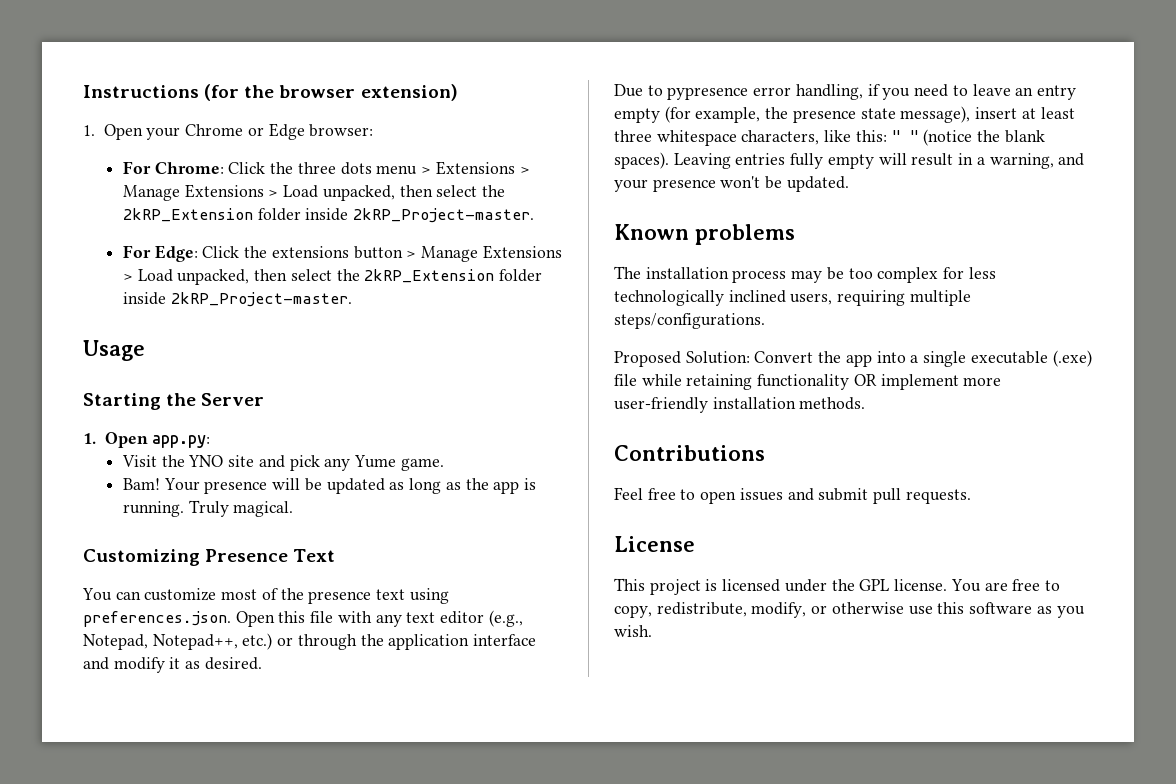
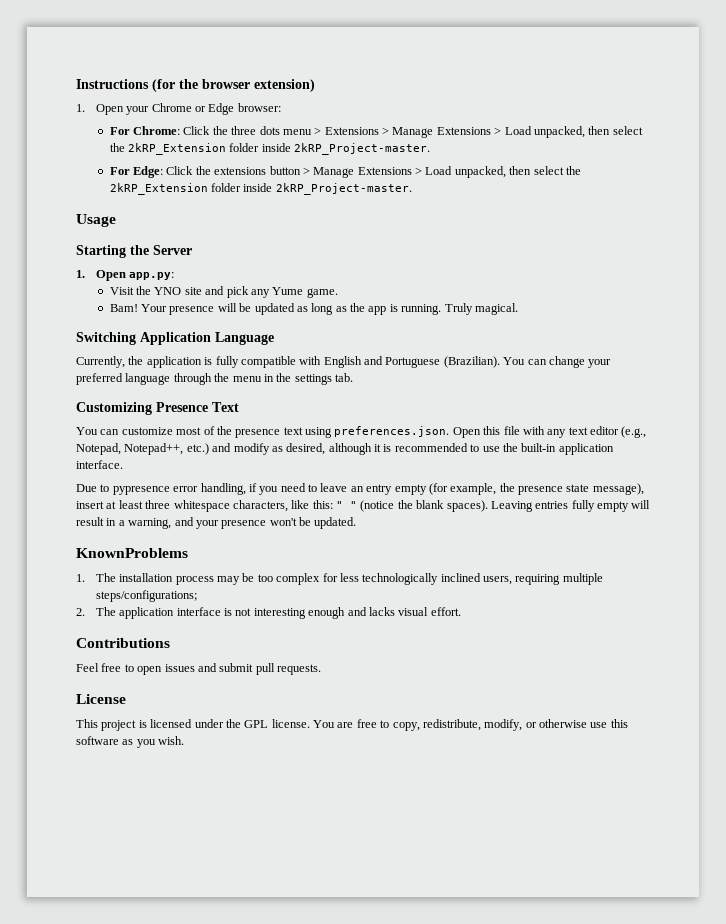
+ Switching Application Language
+ Currently, the application is fully compatible with English and Portuguese (Brazilian). You can change your preferred language through the menu in the settings tab.
- You can customize most of the presence text using preferences.json. Open this file with any text editor (e.g., Notepad, Notepad++, etc.) or through the application interface and modify it as desired.
+ You can customize most of the presence text using preferences.json. Open this file with any text editor (e.g., Notepad, Notepad++, etc.) and modify as desired, although it is recommended to use the built-in application interface.
- Known problems
- The installation process may be too complex for less technologically inclined users, requiring multiple steps/configurations.
- Proposed Solution: Convert the app into a single executable (.exe) file while retaining functionality OR implement more user-friendly installation methods.
+ KnownProblems
+ 1. The installation process may be too complex for less technologically inclined users, requiring multiple steps/configurations;
+ 2. The application interface is not interesting enough and lacks visual effort.

